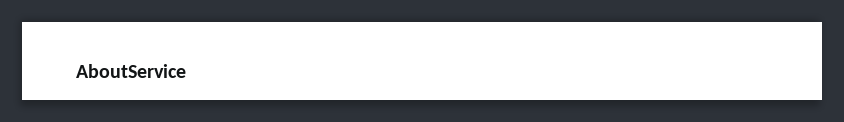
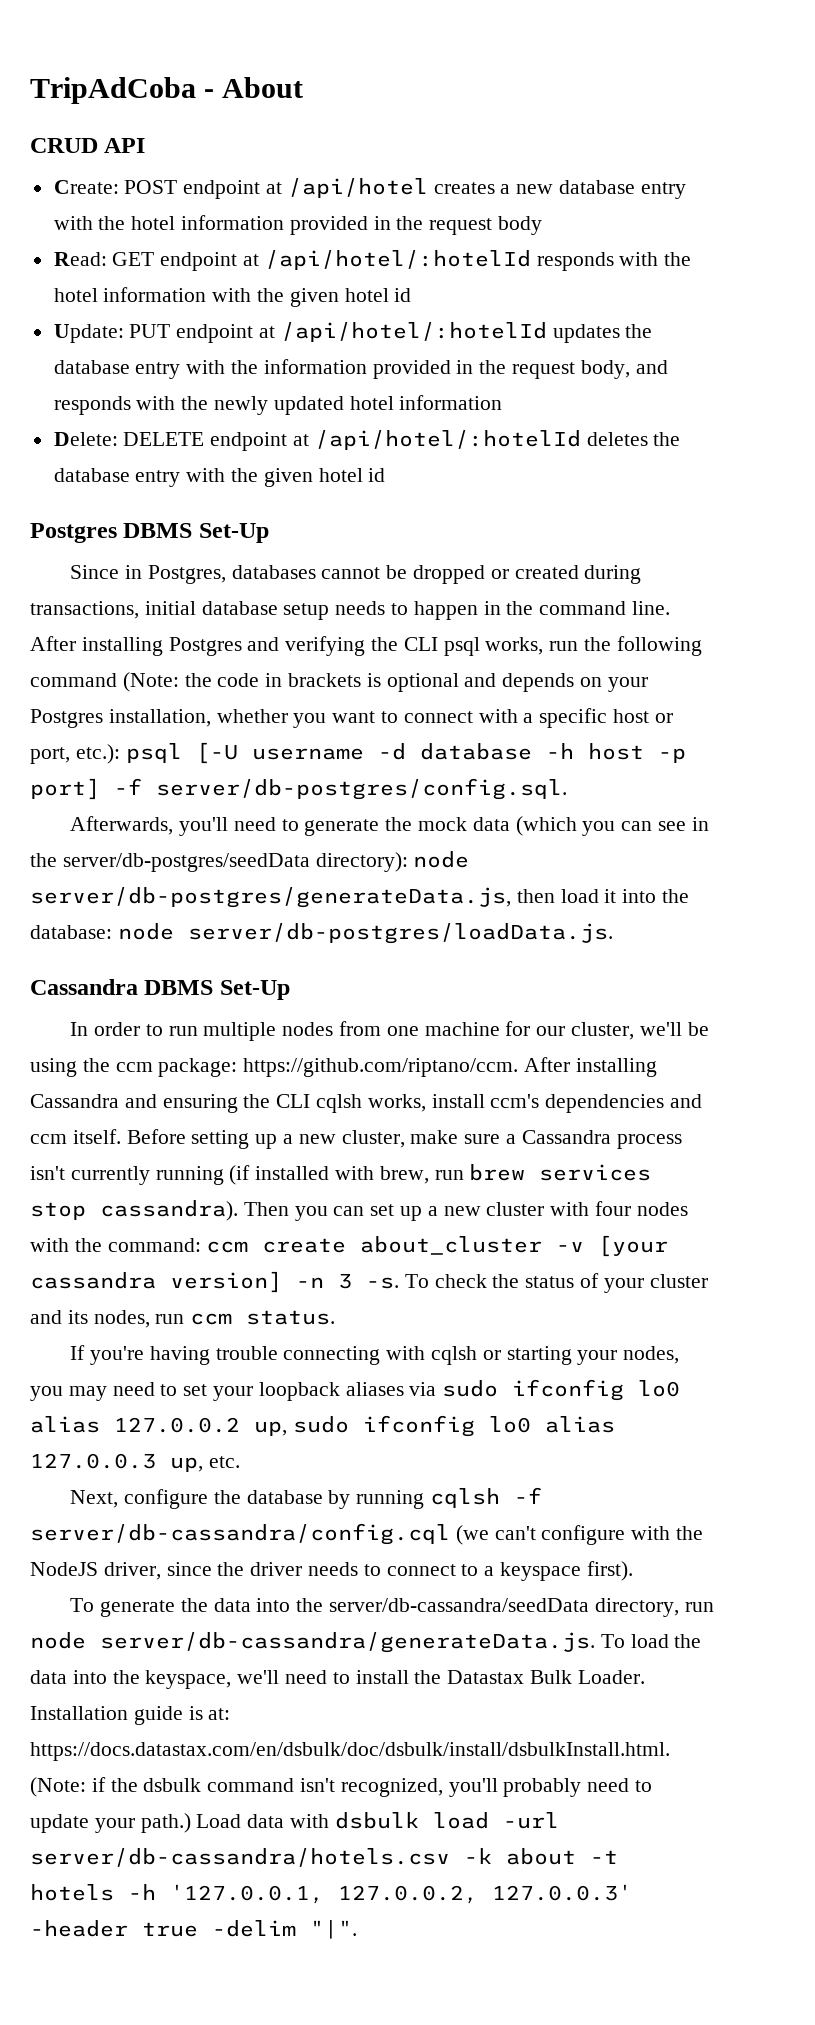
- AboutService
+ TripAdCoba - About
+ CRUD API
+ Create: POST endpoint at /api/hotel creates a new database entry with the hotel information provided in the request body
+ Read: GET endpoint at /api/hotel/:hotelId responds with the hotel information with the given hotel id
+ Update: PUT endpoint at /api/hotel/:hotelId updates the database entry with the information provided in the request body, and responds with the newly updated hotel information
+ Delete: DELETE endpoint at /api/hotel/:hotelId deletes the database entry with the given hotel id
+ Postgres DBMS Set-Up
+ Since in Postgres, databases cannot be dropped or created during transactions, initial database setup needs to happen in the command line. After installing Postgres and verifying the CLI psql works, run the following command (Note: the code in brackets is optional and depends on your Postgres installation, whether you want to connect with a specific host or port, etc.): psql [-U username -d database -h host -p port] -f server/db-postgres/config.sql.
+ Afterwards, you'll need to generate the mock data (which you can see in the server/db-postgres/seedData directory): node server/db-postgres/generateData.js, then load it into the database: node server/db-postgres/loadData.js.
+ Cassandra DBMS Set-Up
+ In order to run multiple nodes from one machine for our cluster, we'll be using the ccm package: https://github.com/riptano/ccm. After installing Cassandra and ensuring the CLI cqlsh works, install ccm's dependencies and ccm itself. Before setting up a new cluster, make sure a Cassandra process isn't currently running (if installed with brew, run brew services stop cassandra). Then you can set up a new cluster with four nodes with the command: ccm create about_cluster -v [your cassandra version] -n 3 -s. To check the status of your cluster and its nodes, run ccm status.
+ If you're having trouble connecting with cqlsh or starting your nodes, you may need to set your loopback aliases via sudo ifconfig lo0 alias 127.0.0.2 up, sudo ifconfig lo0 alias 127.0.0.3 up, etc.
+ Next, configure the database by running cqlsh -f server/db-cassandra/config.cql (we can't configure with the NodeJS driver, since the driver needs to connect to a keyspace first).
+ To generate the data into the server/db-cassandra/seedData directory, run node server/db-cassandra/generateData.js. To load the data into the keyspace, we'll need to install the Datastax Bulk Loader. Installation guide is at: https://docs.datastax.com/en/dsbulk/doc/dsbulk/install/dsbulkInstall.html. (Note: if the dsbulk command isn't recognized, you'll probably need to update your path.) Load data with dsbulk load -url server/db-cassandra/hotels.csv -k about -t hotels -h '127.0.0.1, 127.0.0.2, 127.0.0.3' -header true -delim "|".

